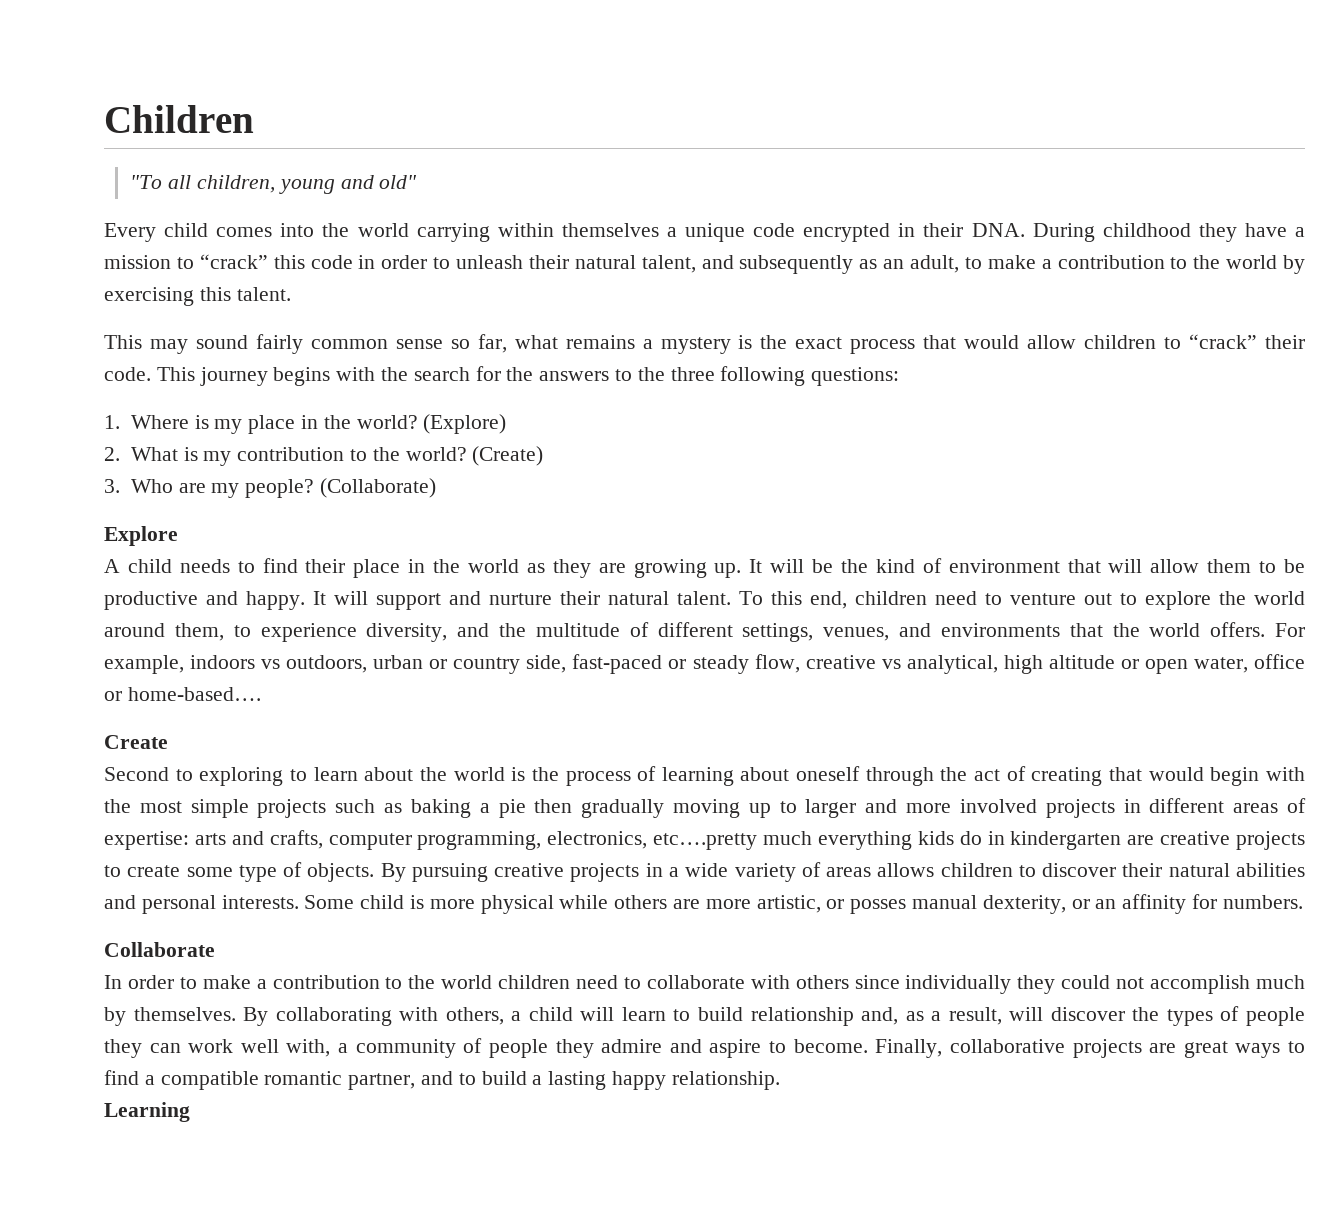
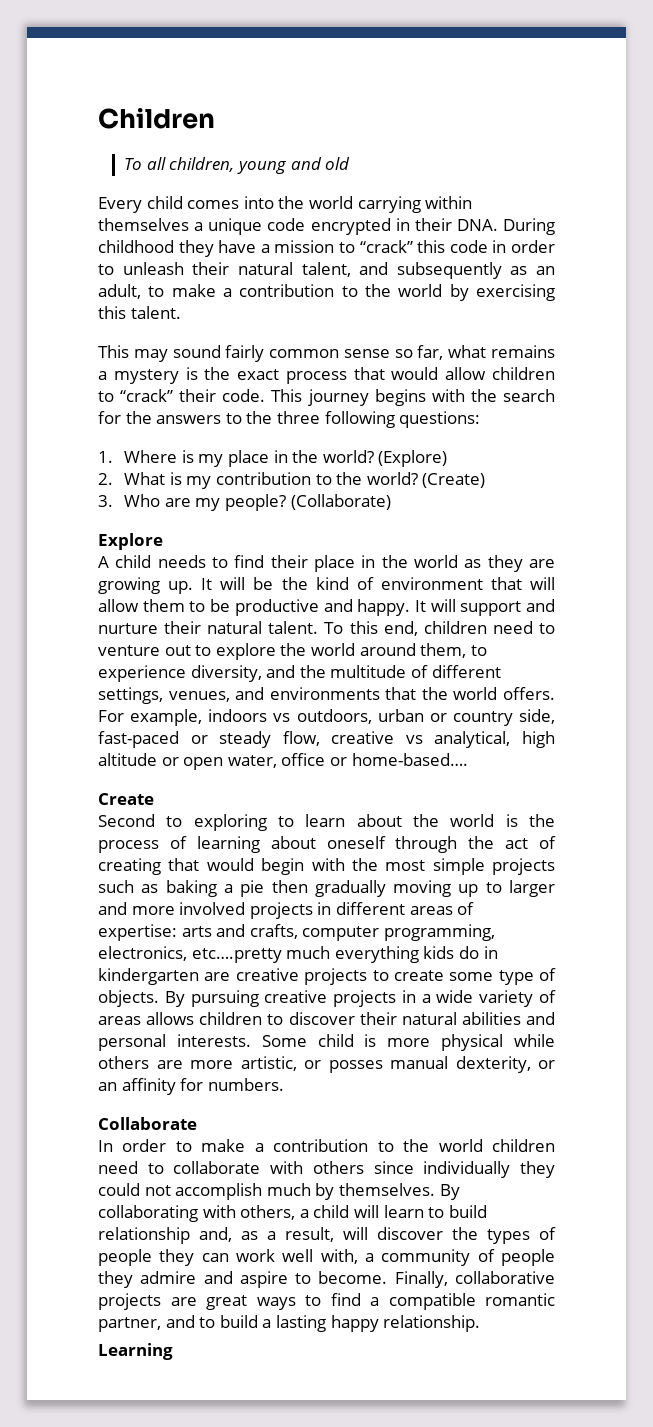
- "To all children, young and old"
+ To all children, young and old

